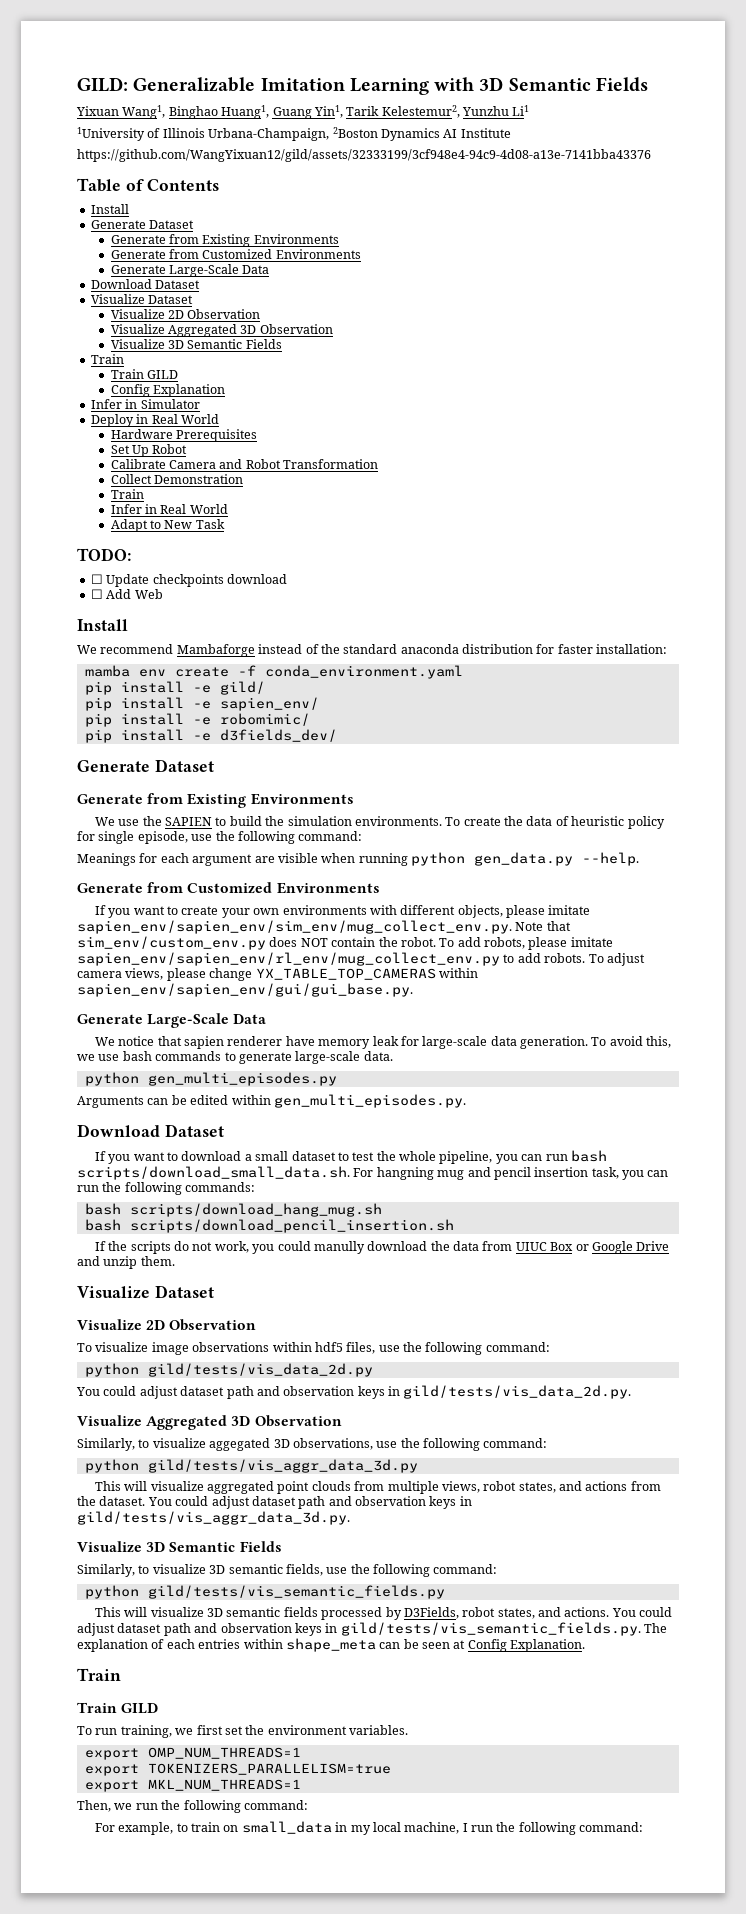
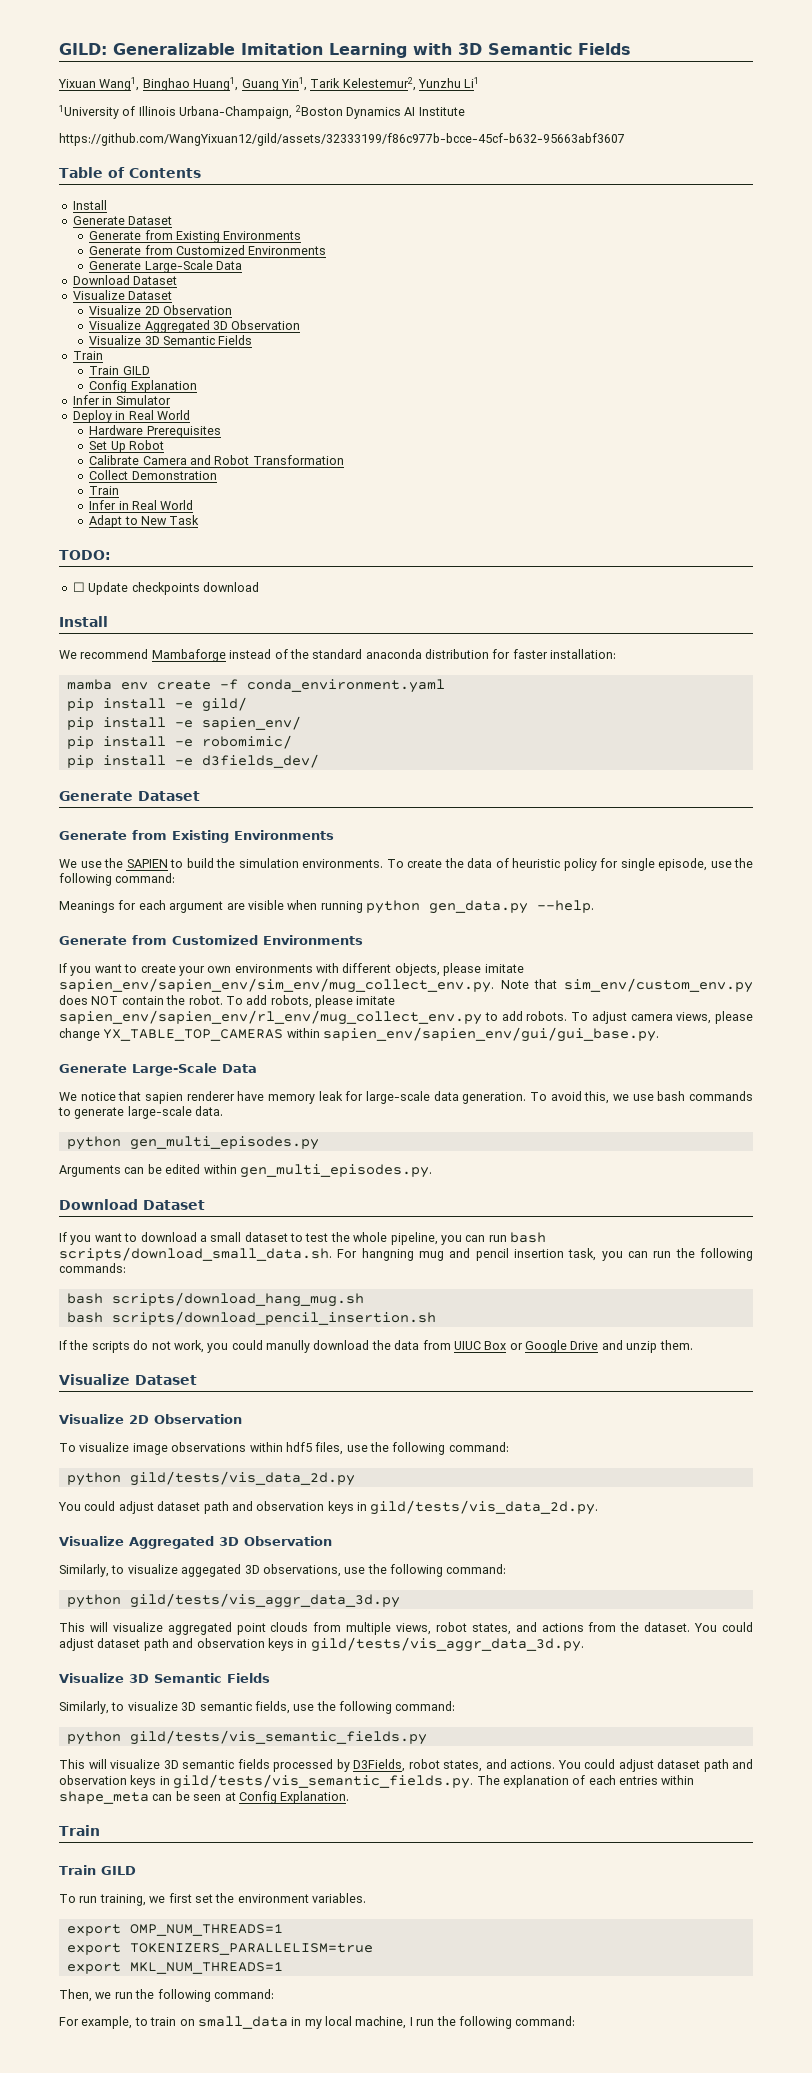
- https://github.com/WangYixuan12/gild/assets/32333199/3cf948e4-94c9-4d08-a13e-7141bba43376
+ https://github.com/WangYixuan12/gild/assets/32333199/f86c977b-bcce-45cf-b632-95663abf3607
- ☐ Add Web

